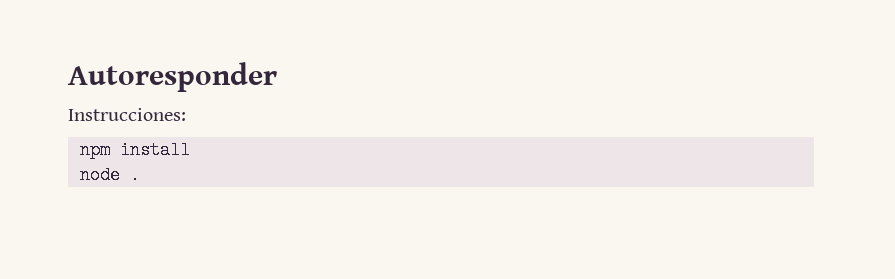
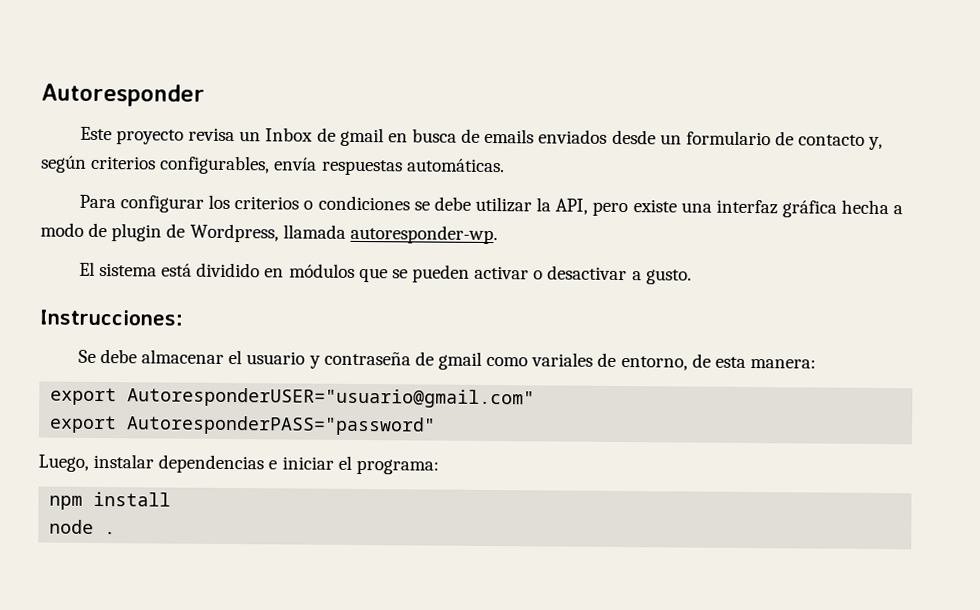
+ Este proyecto revisa un Inbox de gmail en busca de emails enviados desde un formulario de contacto y, según criterios configurables, envía respuestas automáticas.
+ Para configurar los criterios o condiciones se debe utilizar la API, pero existe una interfaz gráfica hecha a modo de plugin de Wordpress, llamada autoresponder-wp.
+ El sistema está dividido en módulos que se pueden activar o desactivar a gusto.
  Instrucciones:
+ Se debe almacenar el usuario y contraseña de gmail como variales de entorno, de esta manera:
+ export AutoresponderUSER="usuario@gmail.com"
+ export AutoresponderPASS="password"
+ Luego, instalar dependencias e iniciar el programa:

